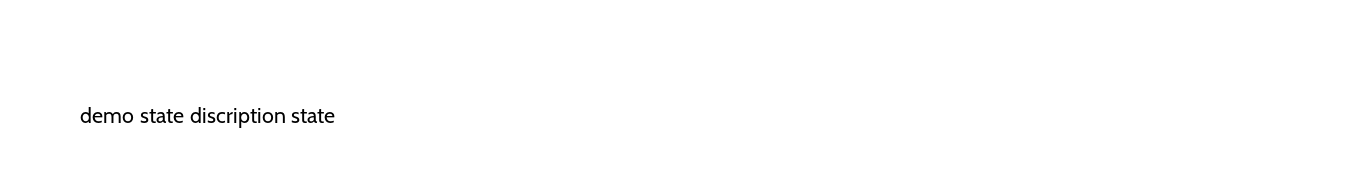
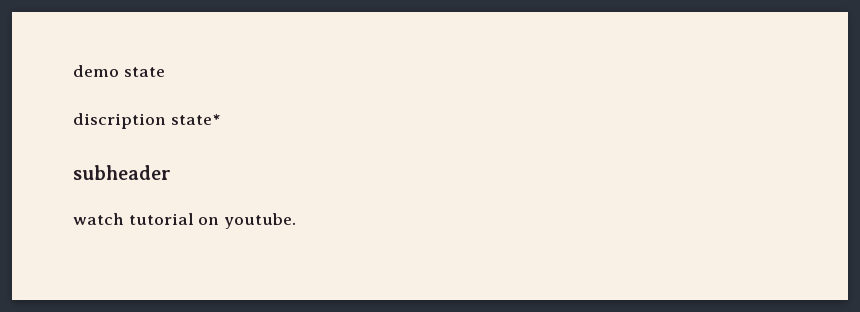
- demo state discription state
+ demo state
+ discription state*
+ subheader
+ watch tutorial on youtube.

